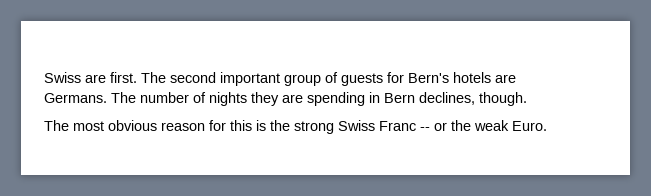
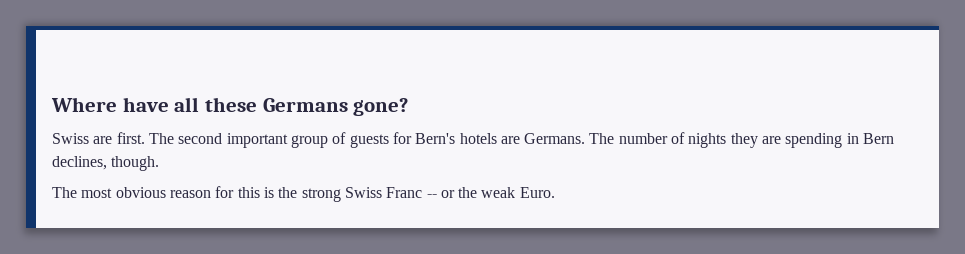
+ Where have all these Germans gone?

